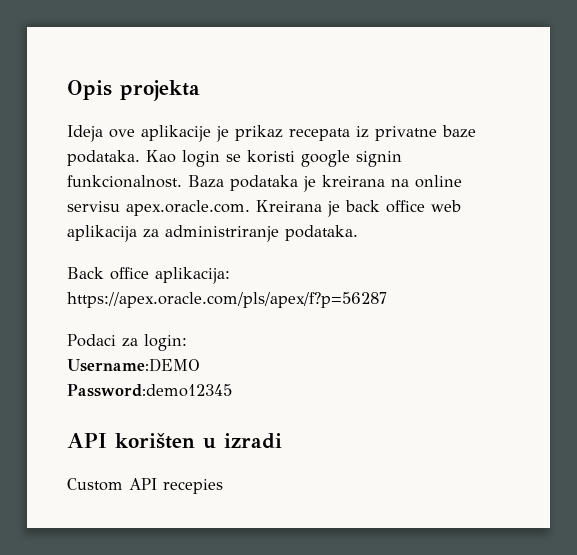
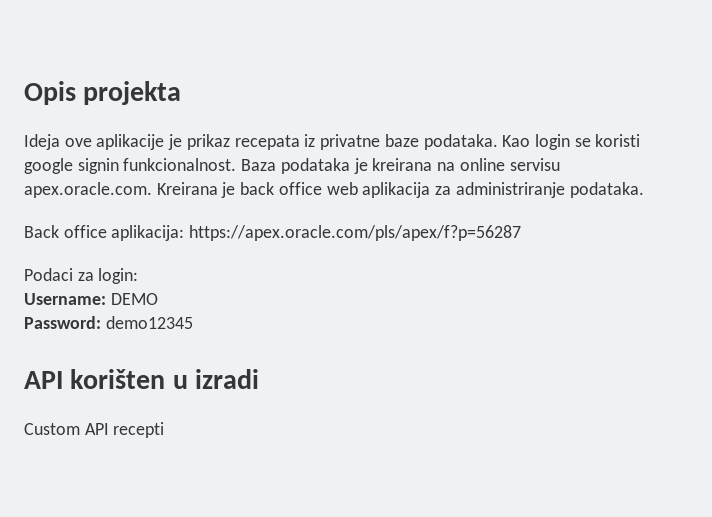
- Username:DEMO
- Password:demo12345
+ Username: DEMO
+ Password: demo12345
- Custom API recepies
+ Custom API recepti

